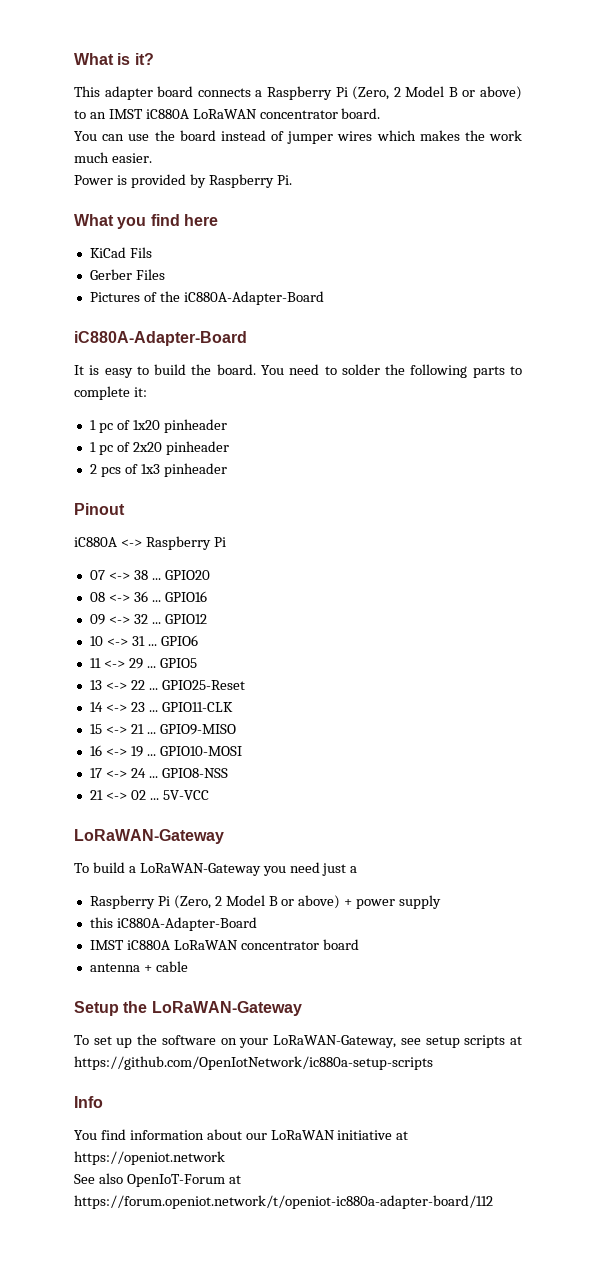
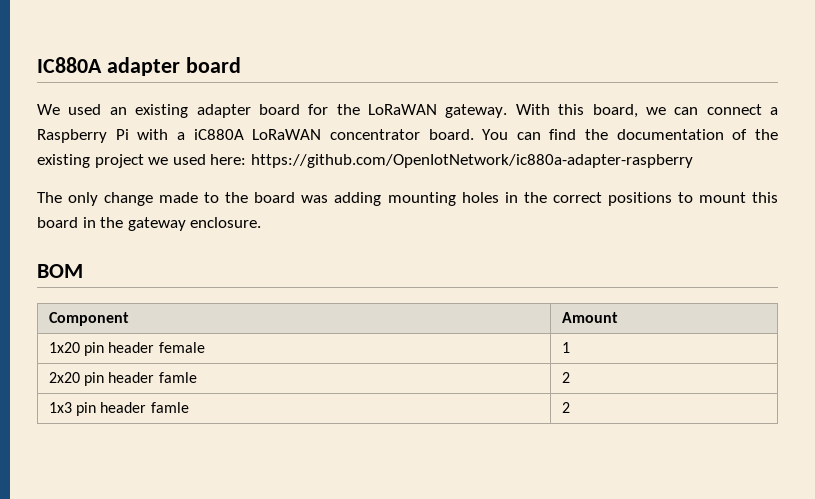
- What is it?
- This adapter board connects a Raspberry Pi (Zero, 2 Model B or above) to an IMST iC880A LoRaWAN concentrator board.
- You can use the board instead of jumper wires which makes the work much easier.
- Power is provided by Raspberry Pi.
- What you find here
- KiCad Fils
- Gerber Files
- Pictures of the iC880A-Adapter-Board
- iC880A-Adapter-Board
- It is easy to build the board. You need to solder the following parts to complete it:
- 1 pc of 1x20 pinheader
- 1 pc of 2x20 pinheader
- 2 pcs of 1x3 pinheader
- Pinout
- iC880A <-> Raspberry Pi
- 07 <-> 38 ... GPIO20
- 08 <-> 36 ... GPIO16
- 09 <-> 32 ... GPIO12
- 10 <-> 31 ... GPIO6
- 11 <-> 29 ... GPIO5
- 13 <-> 22 ... GPIO25-Reset
- 14 <-> 23 ... GPIO11-CLK
- 15 <-> 21 ... GPIO9-MISO
- 16 <-> 19 ... GPIO10-MOSI
- 17 <-> 24 ... GPIO8-NSS
- 21 <-> 02 ... 5V-VCC
- LoRaWAN-Gateway
- To build a LoRaWAN-Gateway you need just a
- Raspberry Pi (Zero, 2 Model B or above) + power supply
- this iC880A-Adapter-Board
- IMST iC880A LoRaWAN concentrator board
- antenna + cable
- Setup the LoRaWAN-Gateway
- To set up the software on your LoRaWAN-Gateway, see setup scripts at https://github.com/OpenIotNetwork/ic880a-setup-scripts
- Info
- You find information about our LoRaWAN initiative at https://openiot.network
- See also OpenIoT-Forum at https://forum.openiot.network/t/openiot-ic880a-adapter-board/112
+ IC880A adapter board
+ We used an existing adapter board for the LoRaWAN gateway. With this board, we can connect a Raspberry Pi with a iC880A LoRaWAN concentrator board. You can find the documentation of the existing project we used here: https://github.com/OpenIotNetwork/ic880a-adapter-raspberry
+ The only change made to the board was adding mounting holes in the correct positions to mount this board in the gateway enclosure.
+ BOM
+ Component | Amount
+ 1x20 pin header female | 1
+ 2x20 pin header famle | 2
+ 1x3 pin header famle | 2

